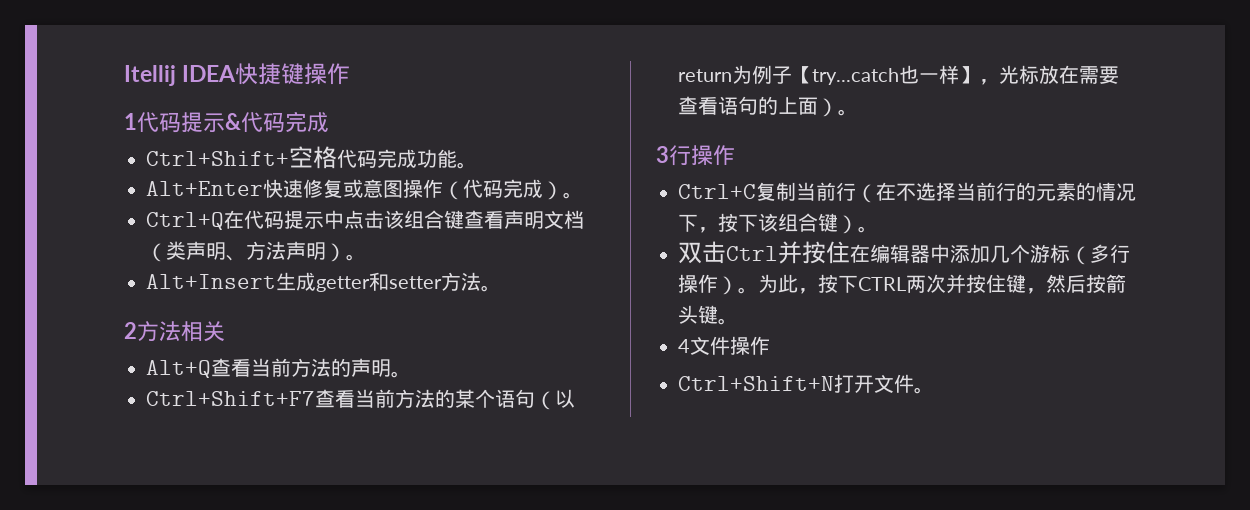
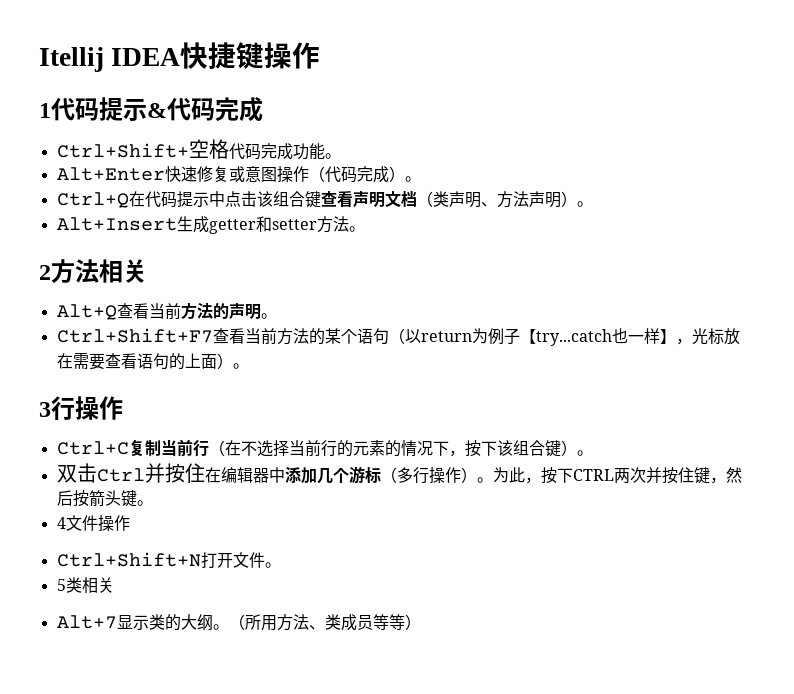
+ 5类相关
+ Alt+7显示类的大纲。（所用方法、类成员等等）

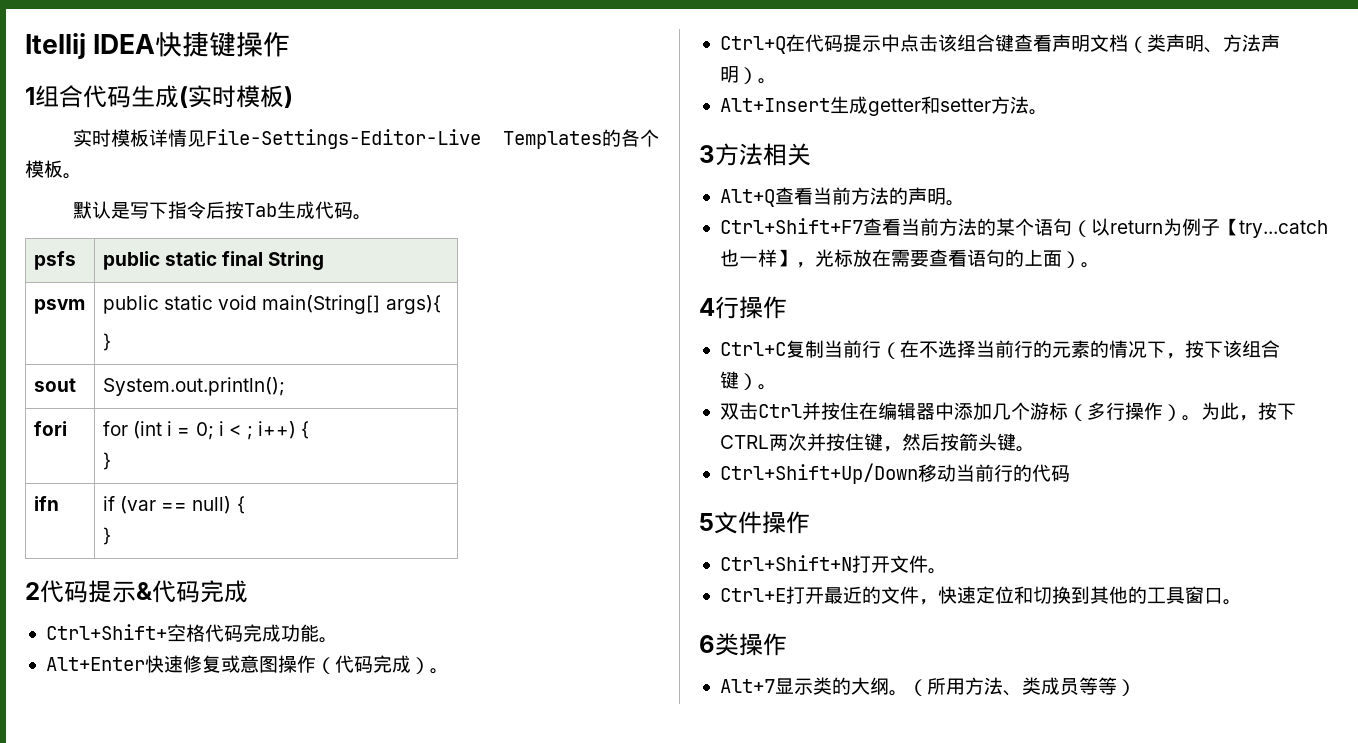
- 1代码提示&代码完成
+ 1组合代码生成(实时模板)
+ 实时模板详情见File-Settings-Editor-Live Templates的各个模板。
+ 默认是写下指令后按Tab生成代码。
+ psfs | public static final String
+ psvm | public static void main(String[] args){
+ }
+ sout | System.out.println();
+ fori | for (int i = 0; i < ; i++) {
+ }
+ ifn | if (var == null) {
+ }
+ 2代码提示&代码完成
- 2方法相关
+ 3方法相关
- 3行操作
+ 4行操作
- 4文件操作
+ Ctrl+Shift+Up/Down移动当前行的代码
+ 5文件操作
- 5类相关
+ Ctrl+E打开最近的文件，快速定位和切换到其他的工具窗口。
+ 6类操作

